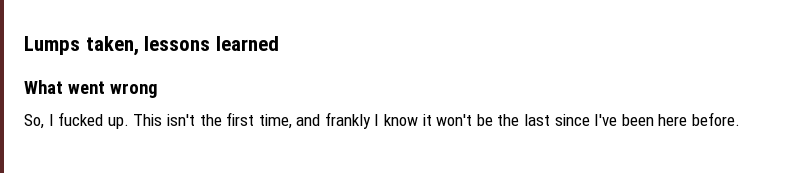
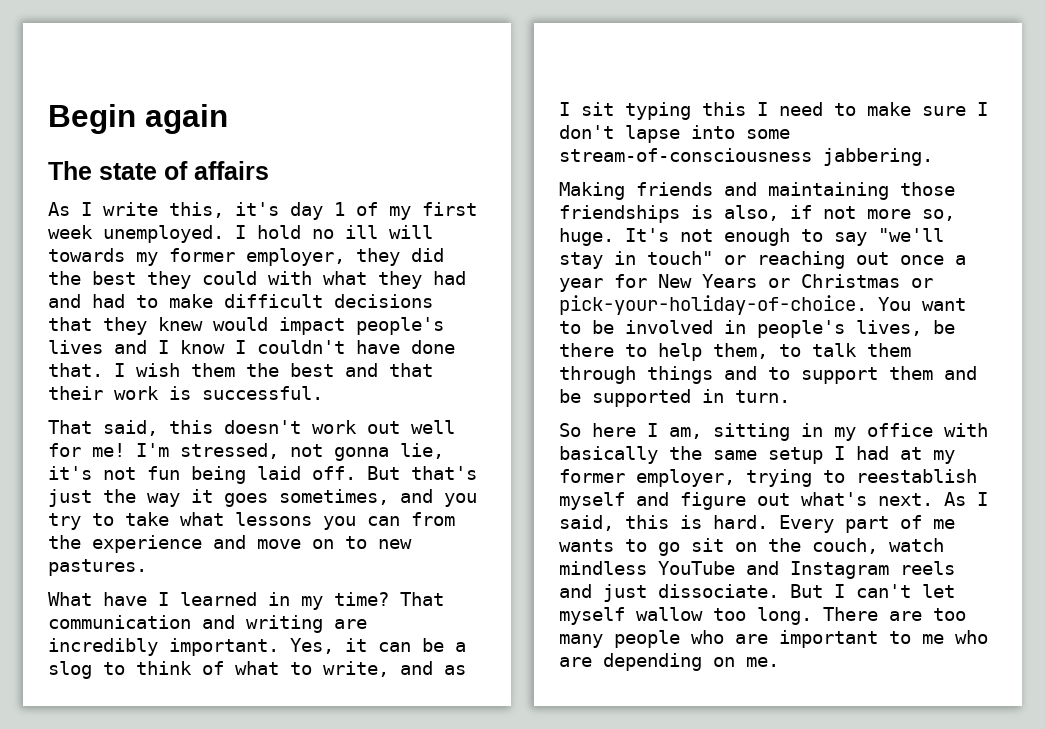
- Lumps taken, lessons learned
- What went wrong
- So, I fucked up. This isn't the first time, and frankly I know it won't be the last since I've been here before.
+ Begin again
+ The state of affairs
+ As I write this, it's day 1 of my first week unemployed. I hold no ill will towards my former employer, they did the best they could with what they had and had to make difficult decisions that they knew would impact people's lives and I know I couldn't have done that. I wish them the best and that their work is successful.
+ That said, this doesn't work out well for me! I'm stressed, not gonna lie, it's not fun being laid off. But that's just the way it goes sometimes, and you try to take what lessons you can from the experience and move on to new pastures.
+ What have I learned in my time? That communication and writing are incredibly important. Yes, it can be a slog to think of what to write, and as I sit typing this I need to make sure I don't lapse into some stream-of-consciousness jabbering.
+ Making friends and maintaining those friendships is also, if not more so, huge. It's not enough to say "we'll stay in touch" or reaching out once a year for New Years or Christmas or pick-your-holiday-of-choice. You want to be involved in people's lives, be there to help them, to talk them through things and to support them and be supported in turn.
+ So here I am, sitting in my office with basically the same setup I had at my former employer, trying to reestablish myself and figure out what's next. As I said, this is hard. Every part of me wants to go sit on the couch, watch mindless YouTube and Instagram reels and just dissociate. But I can't let myself wallow too long. There are too many people who are important to me who are depending on me.

